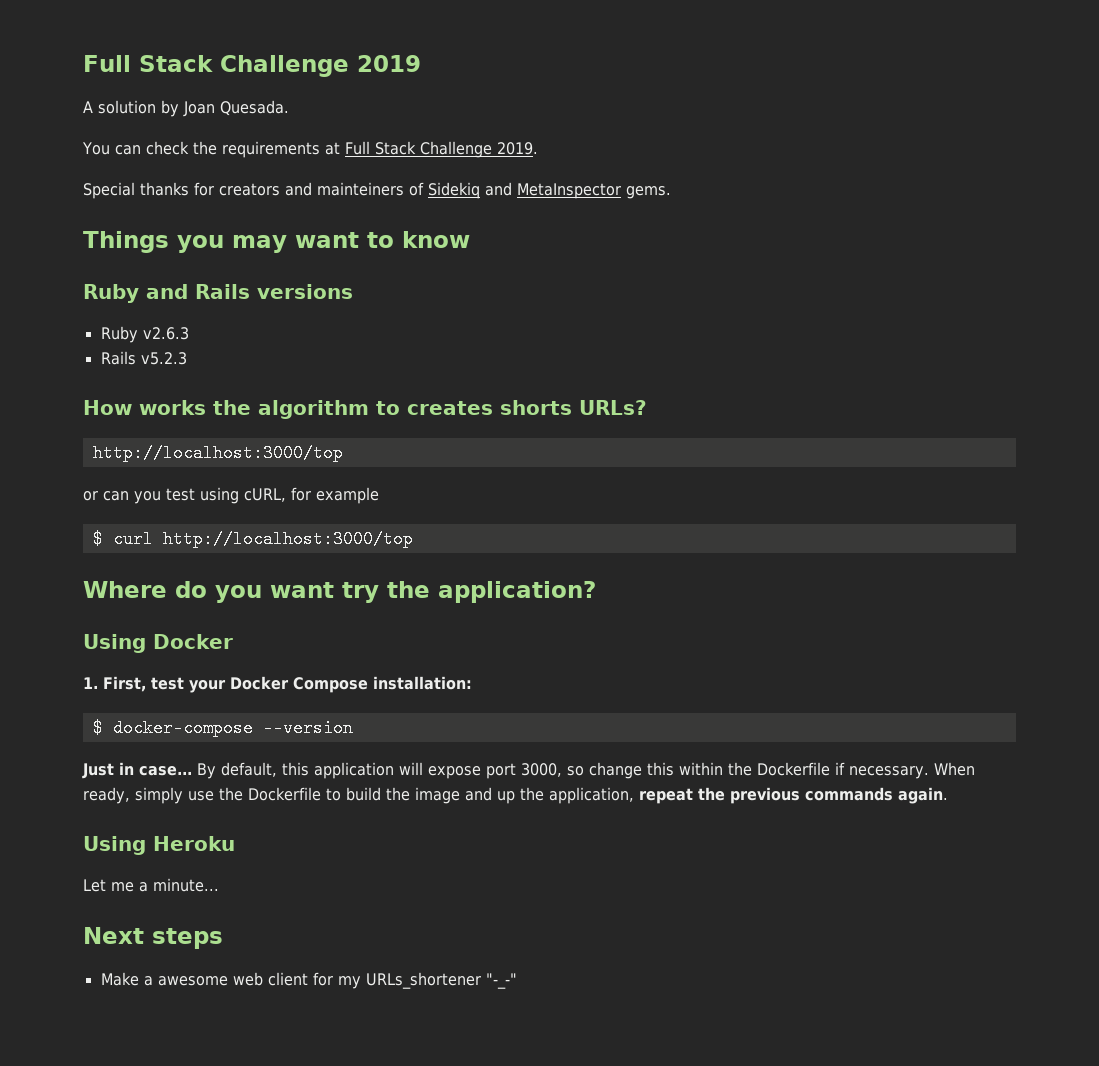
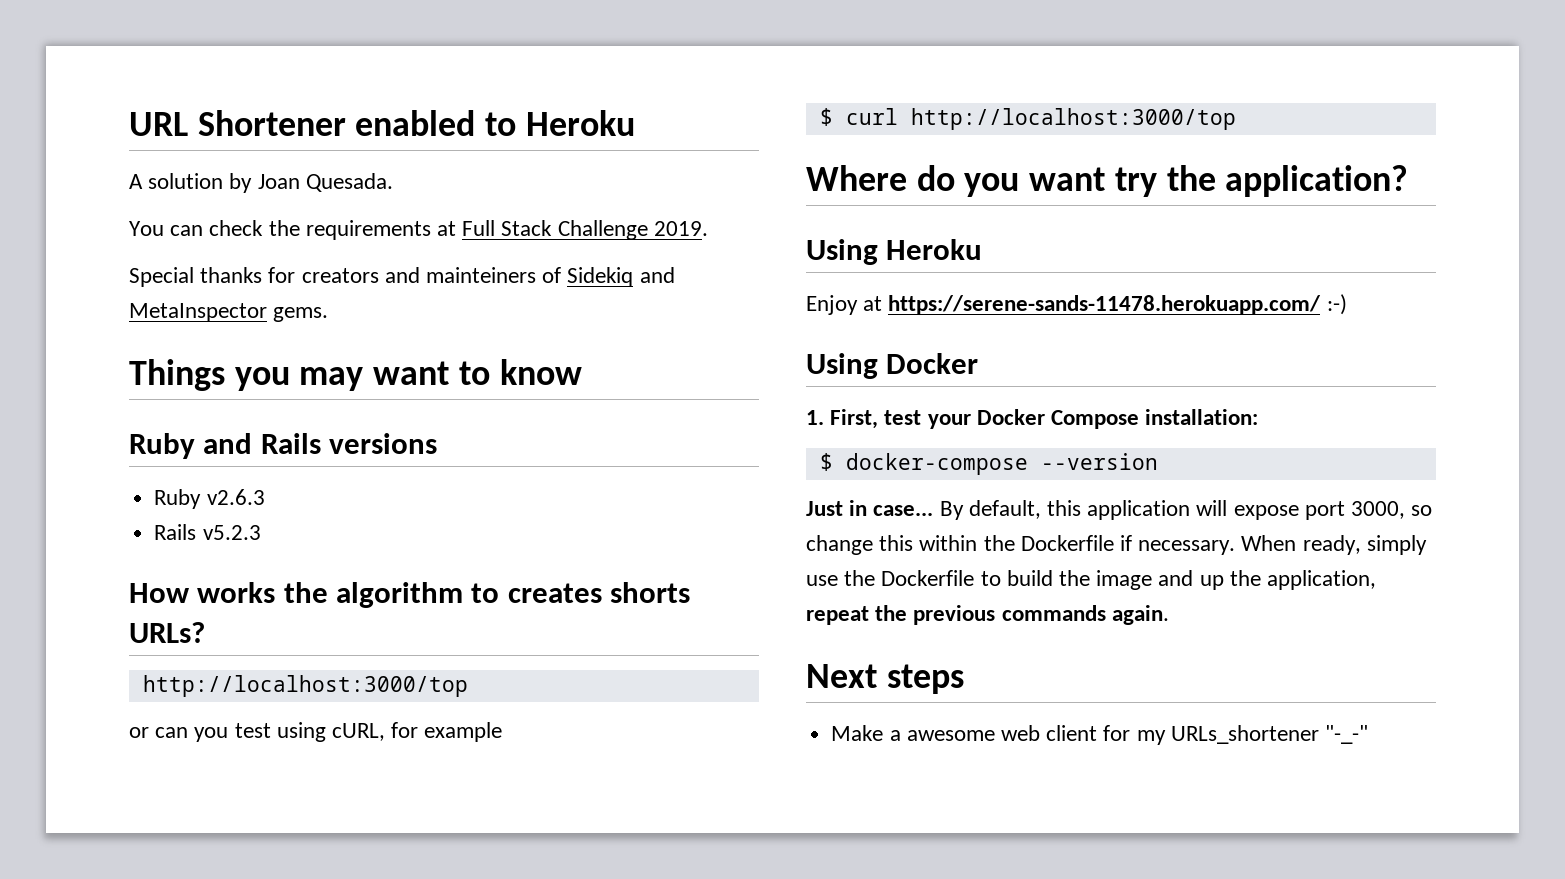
- Full Stack Challenge 2019
+ URL Shortener enabled to Heroku
+ Using Heroku
+ Enjoy at https://serene-sands-11478.herokuapp.com/ :-)
- Using Heroku
- Let me a minute...

